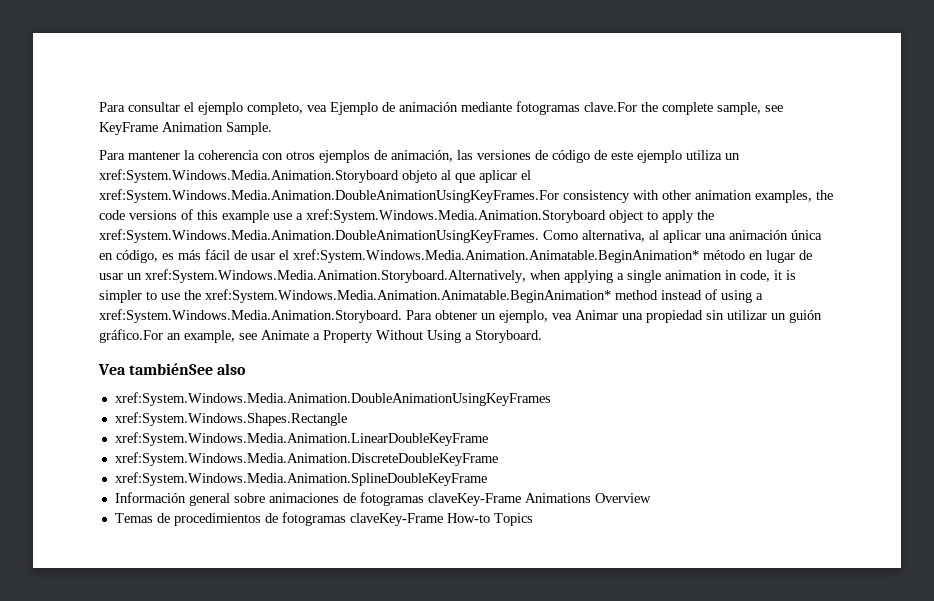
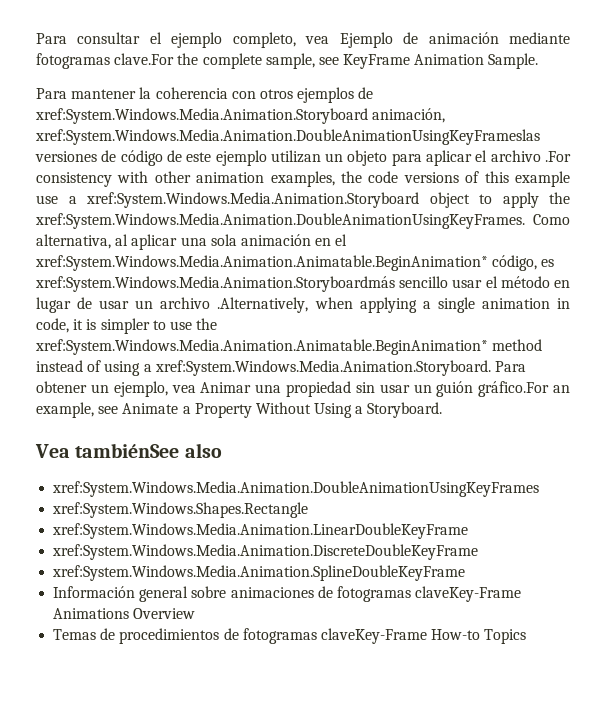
- Para mantener la coherencia con otros ejemplos de animación, las versiones de código de este ejemplo utiliza un xref:System.Windows.Media.Animation.Storyboard objeto al que aplicar el xref:System.Windows.Media.Animation.DoubleAnimationUsingKeyFrames.For consistency with other animation examples, the code versions of this example use a xref:System.Windows.Media.Animation.Storyboard object to apply the xref:System.Windows.Media.Animation.DoubleAnimationUsingKeyFrames. Como alternativa, al aplicar una animación única en código, es más fácil de usar el xref:System.Windows.Media.Animation.Animatable.BeginAnimation* método en lugar de usar un xref:System.Windows.Media.Animation.Storyboard.Alternatively, when applying a single animation in code, it is simpler to use the xref:System.Windows.Media.Animation.Animatable.BeginAnimation* method instead of using a xref:System.Windows.Media.Animation.Storyboard. Para obtener un ejemplo, vea Animar una propiedad sin utilizar un guión gráfico.For an example, see Animate a Property Without Using a Storyboard.
+ Para mantener la coherencia con otros ejemplos de xref:System.Windows.Media.Animation.Storyboard animación, xref:System.Windows.Media.Animation.DoubleAnimationUsingKeyFrameslas versiones de código de este ejemplo utilizan un objeto para aplicar el archivo .For consistency with other animation examples, the code versions of this example use a xref:System.Windows.Media.Animation.Storyboard object to apply the xref:System.Windows.Media.Animation.DoubleAnimationUsingKeyFrames. Como alternativa, al aplicar una sola animación en el xref:System.Windows.Media.Animation.Animatable.BeginAnimation* código, es xref:System.Windows.Media.Animation.Storyboardmás sencillo usar el método en lugar de usar un archivo .Alternatively, when applying a single animation in code, it is simpler to use the xref:System.Windows.Media.Animation.Animatable.BeginAnimation* method instead of using a xref:System.Windows.Media.Animation.Storyboard. Para obtener un ejemplo, vea Animar una propiedad sin usar un guión gráfico.For an example, see Animate a Property Without Using a Storyboard.

